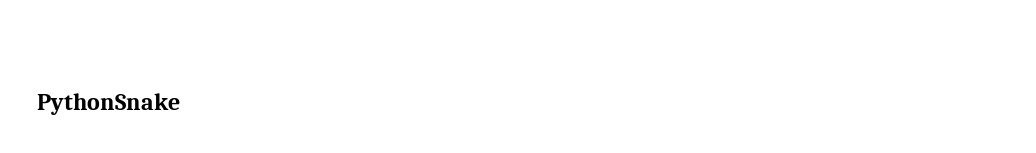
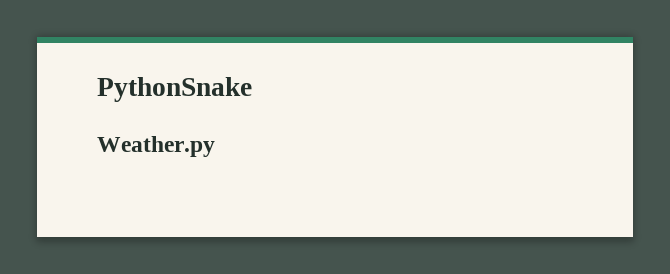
+ Weather.py

